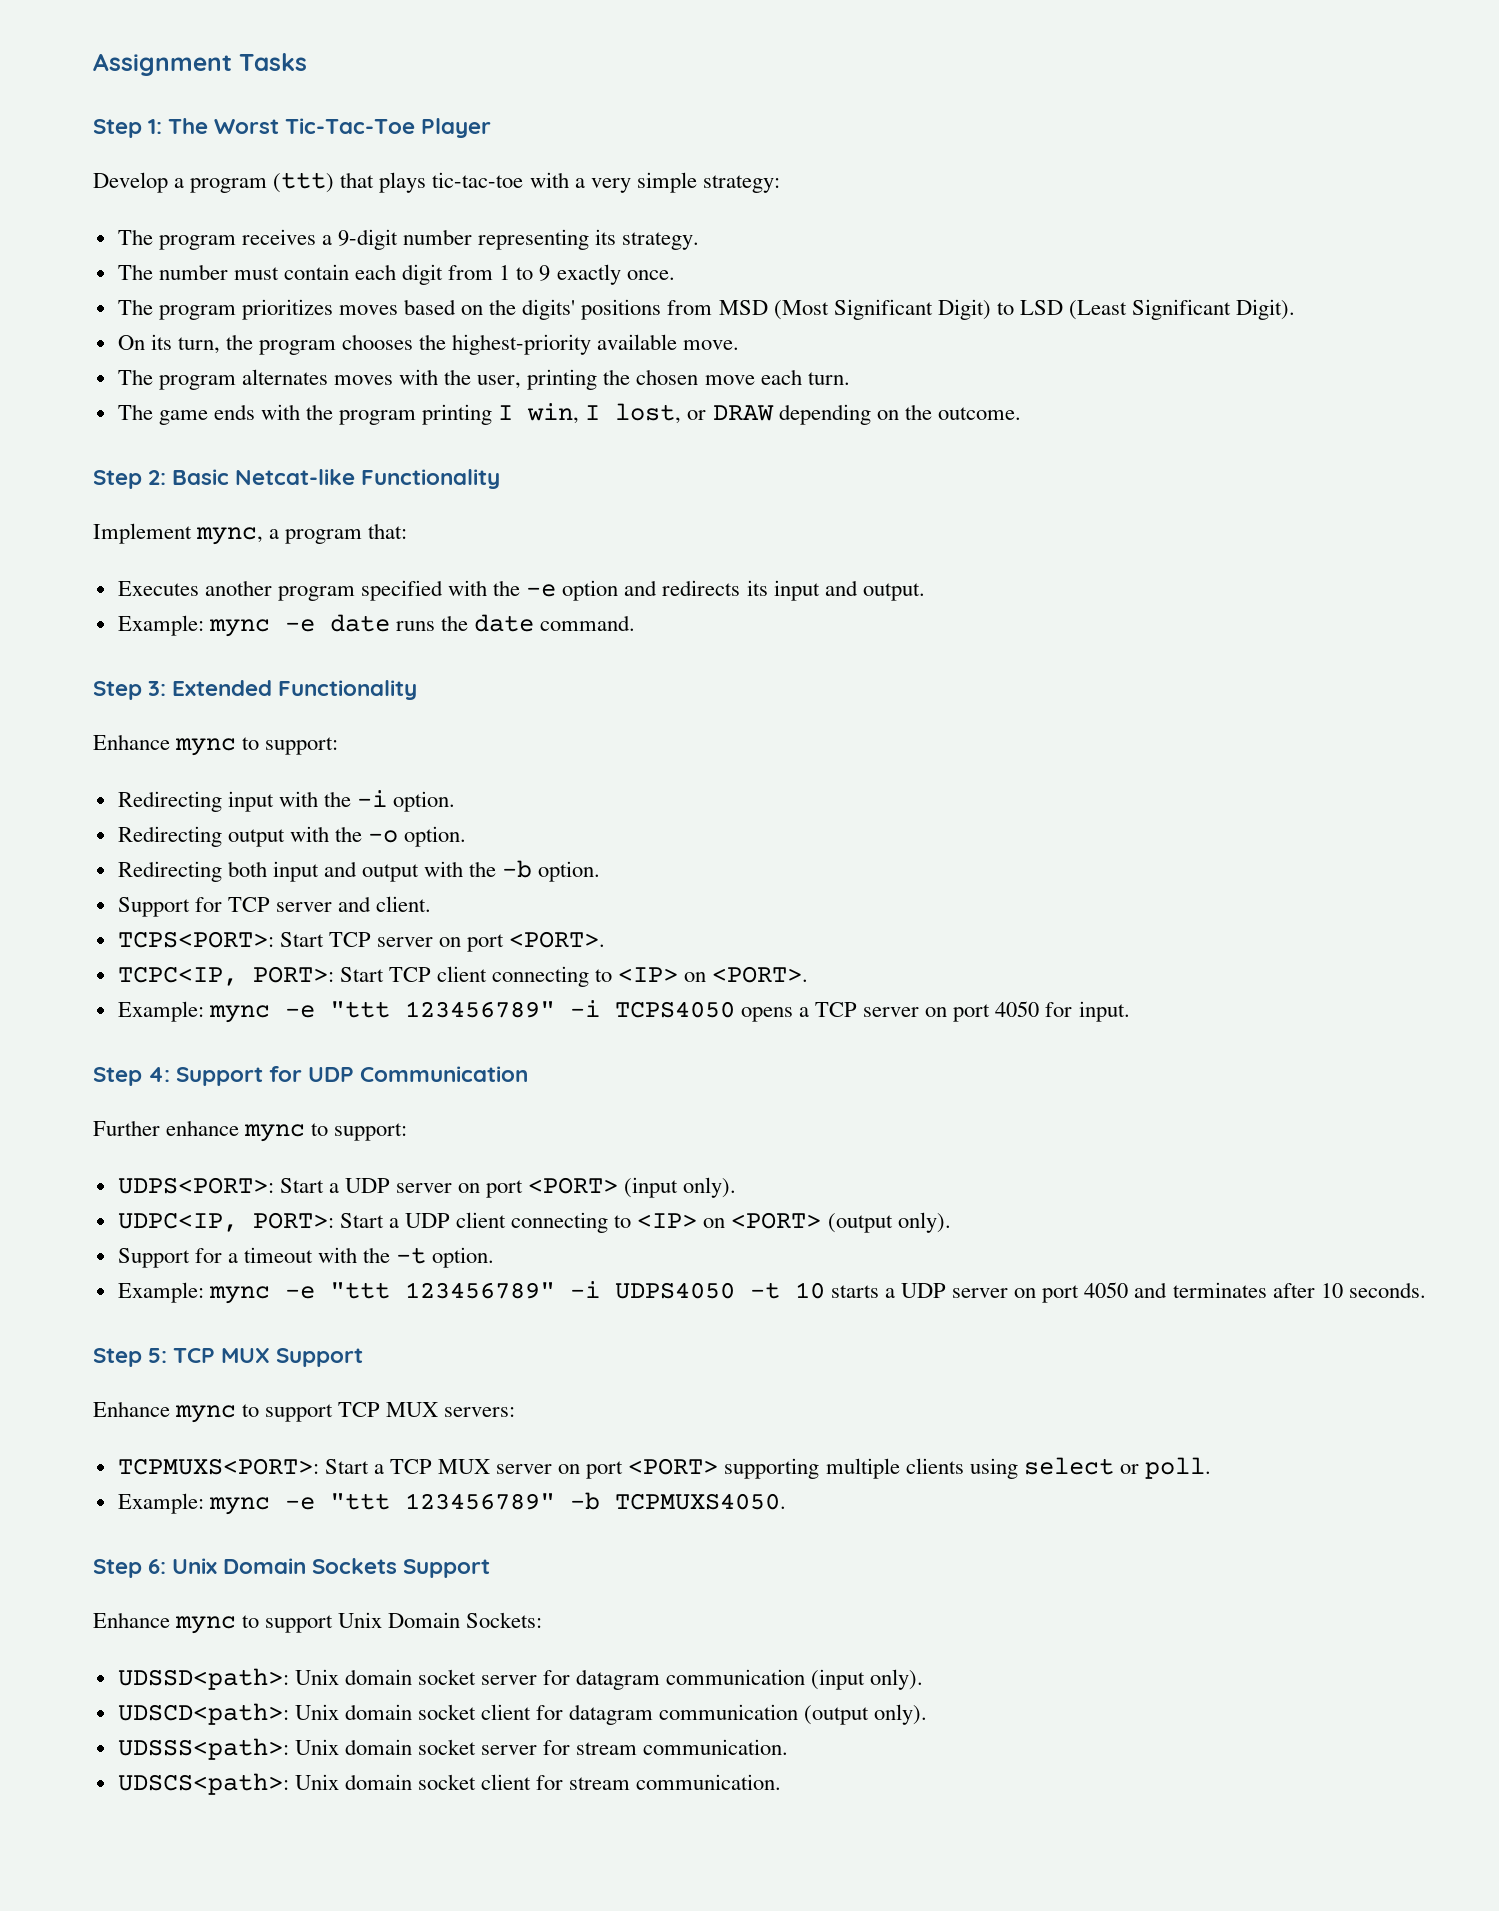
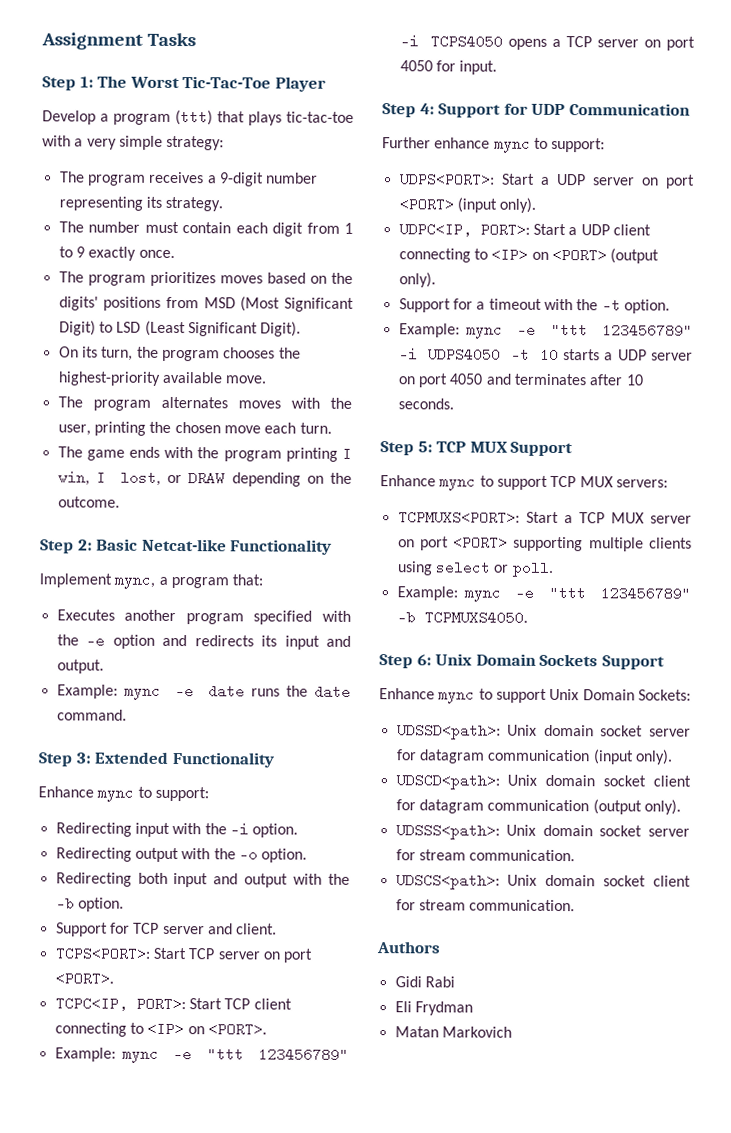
+ Authors
+ Gidi Rabi
+ Eli Frydman
+ Matan Markovich

